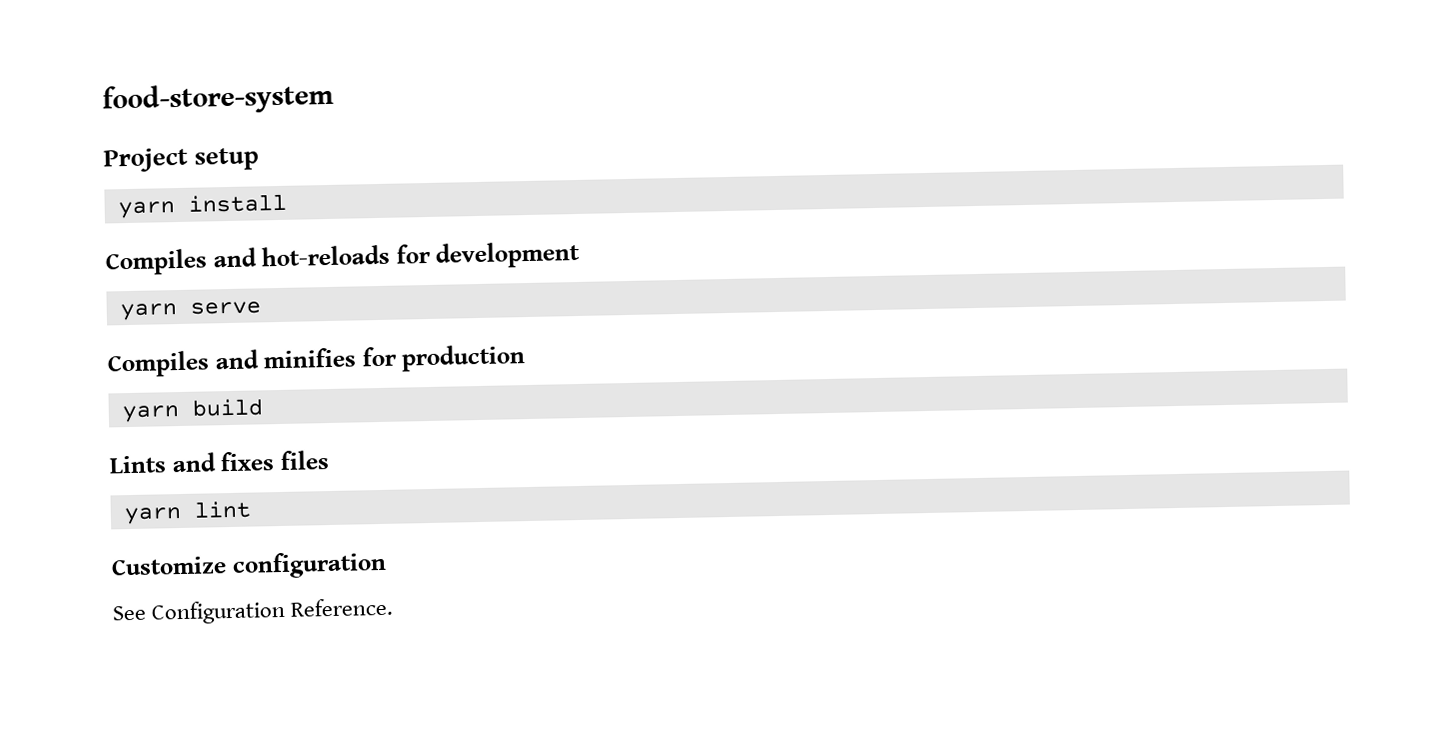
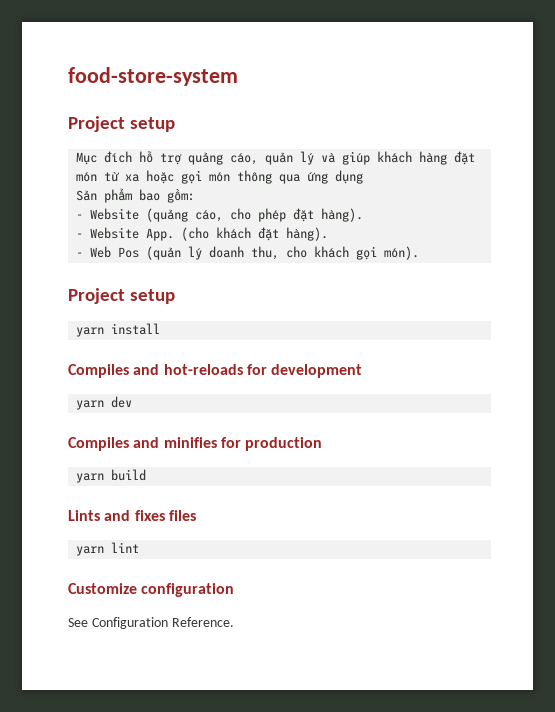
+ Mục đích hỗ trợ quảng cáo, quản lý và giúp khách hàng đặt món từ xa hoặc gọi món thông qua ứng dụng
+ Sản phẩm bao gồm:
+ - Website (quảng cáo, cho phép đặt hàng).
+ - Website App. (cho khách đặt hàng).
+ - Web Pos (quản lý doanh thu, cho khách gọi món).
+ Project setup
- yarn serve
+ yarn dev

